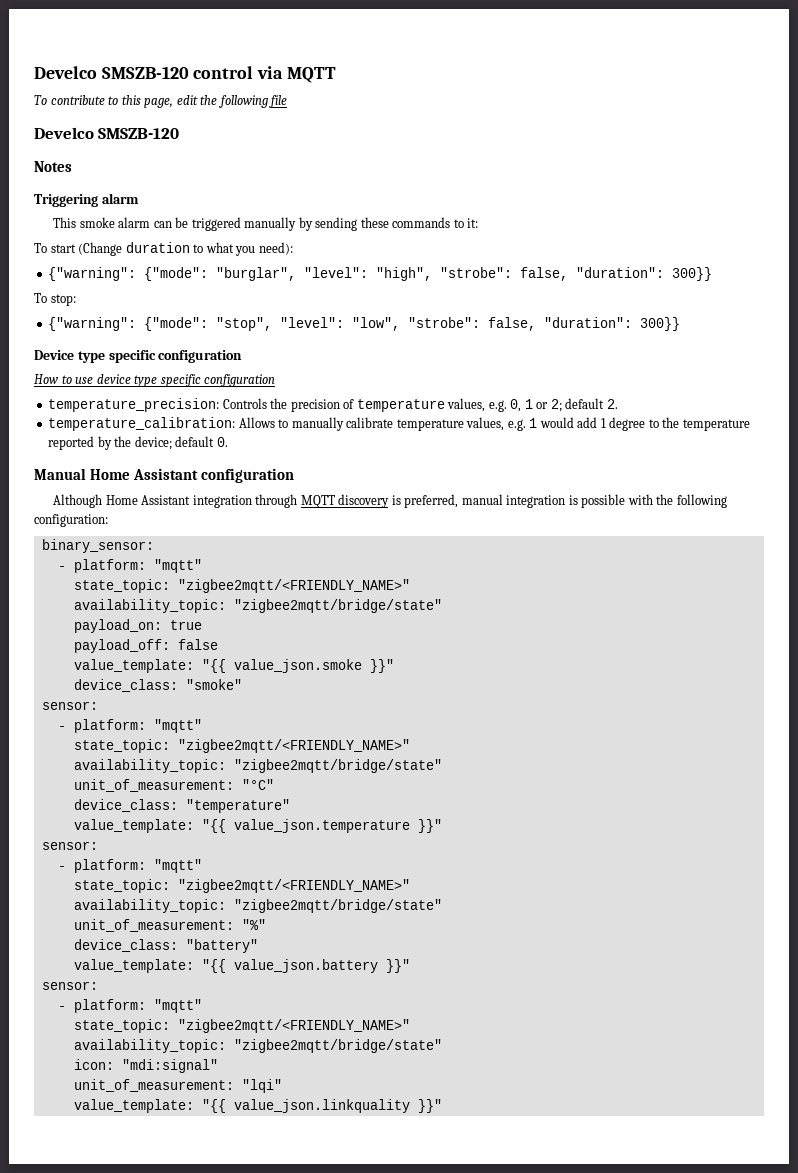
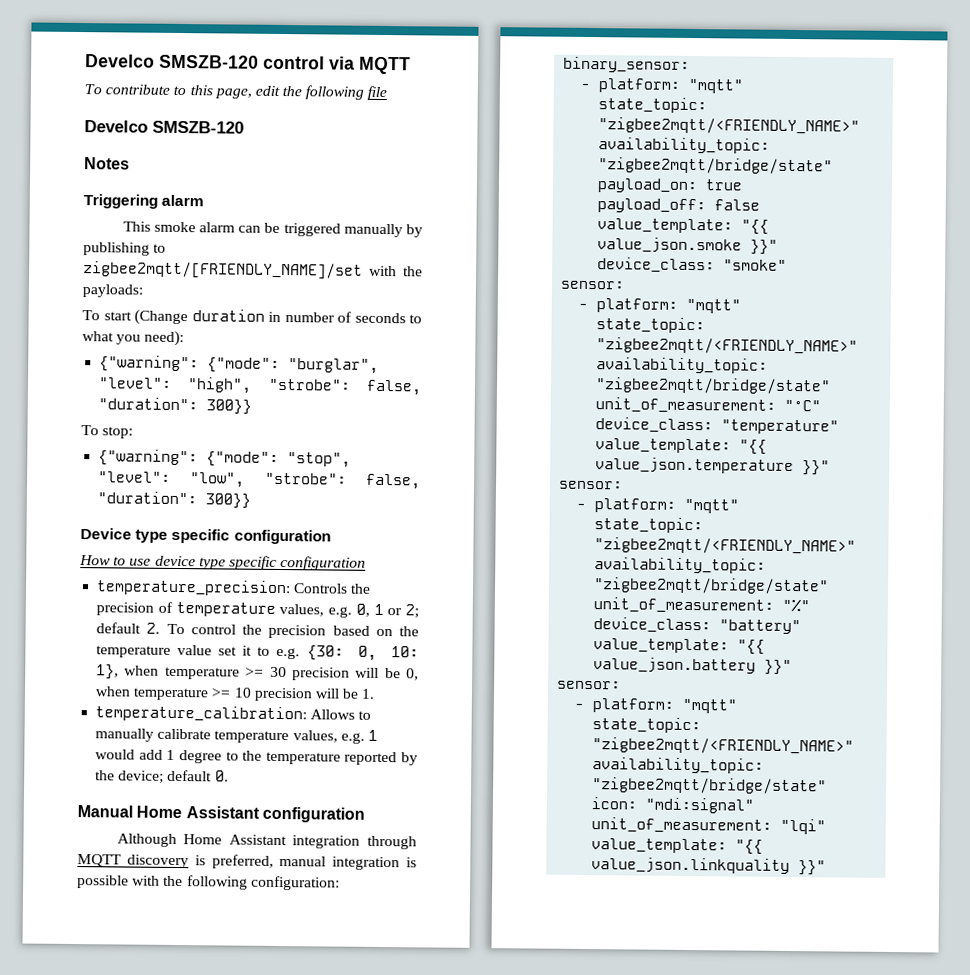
- This smoke alarm can be triggered manually by sending these commands to it:
+ This smoke alarm can be triggered manually by publishing to zigbee2mqtt/[FRIENDLY_NAME]/set with the payloads:
- To start (Change duration to what you need):
+ To start (Change duration in number of seconds to what you need):
- temperature_precision: Controls the precision of temperature values, e.g. 0, 1 or 2; default 2.
+ temperature_precision: Controls the precision of temperature values, e.g. 0, 1 or 2; default 2. To control the precision based on the temperature value set it to e.g. {30: 0, 10: 1}, when temperature >= 30 precision will be 0, when temperature >= 10 precision will be 1.

